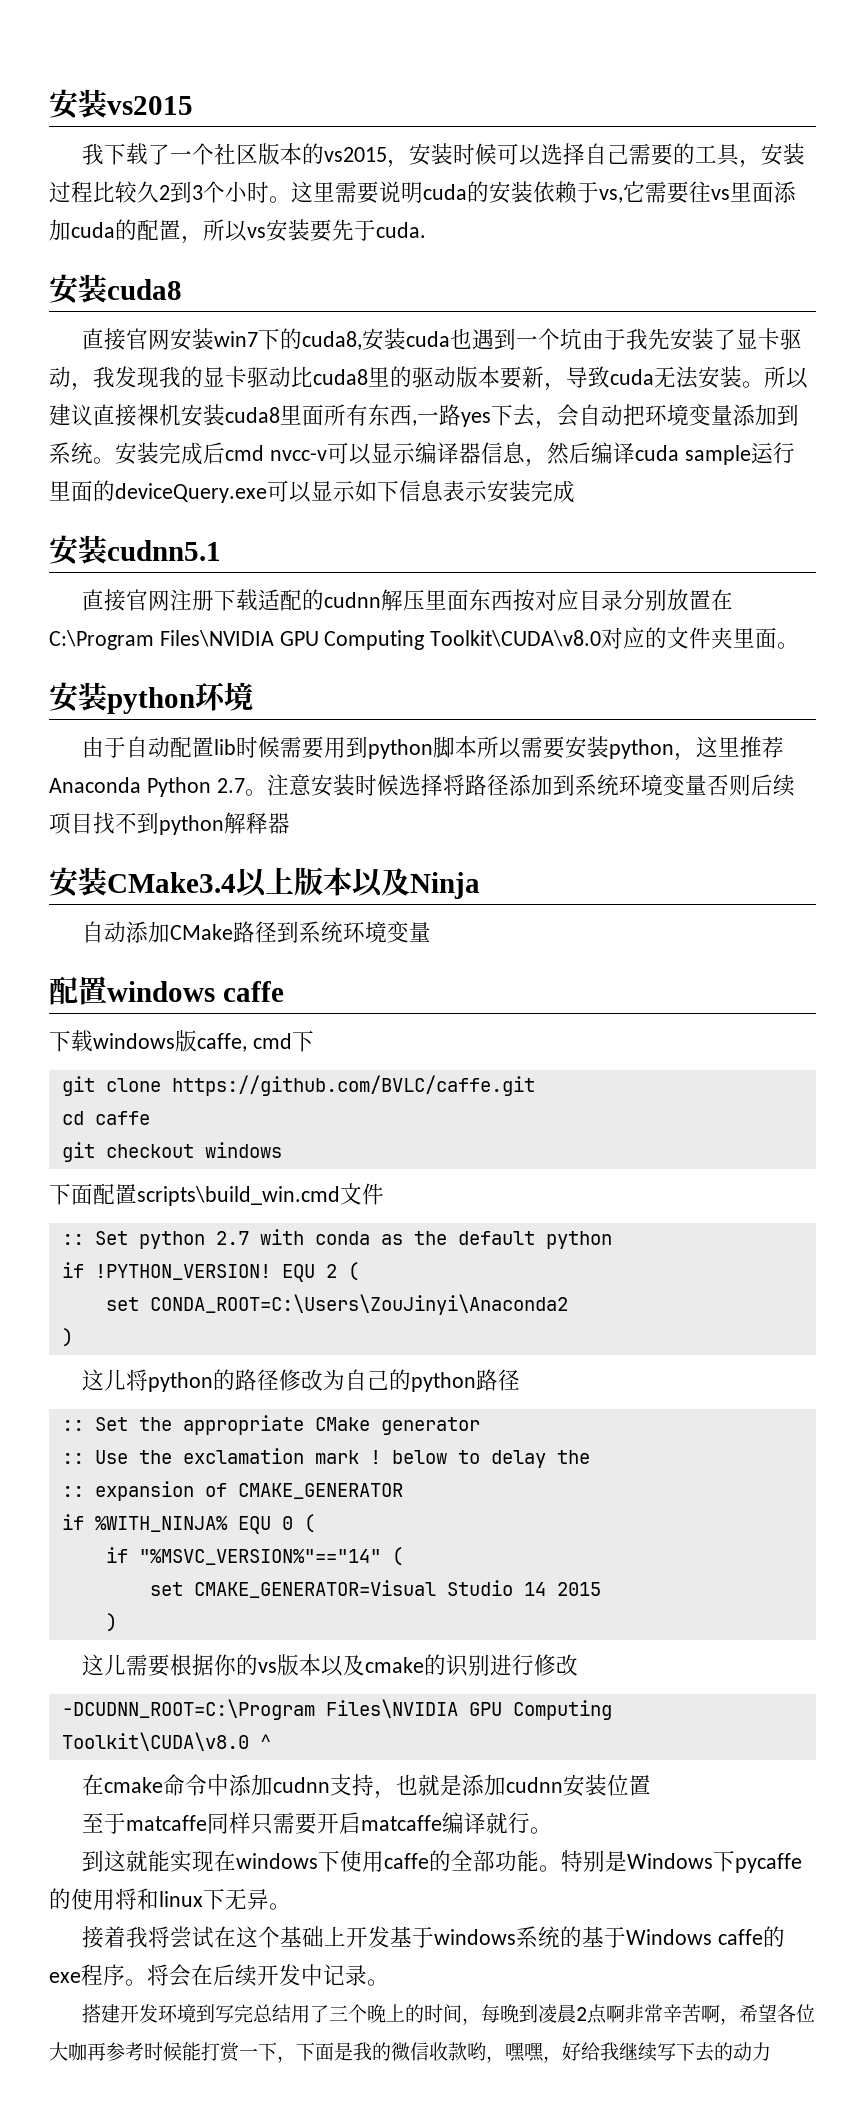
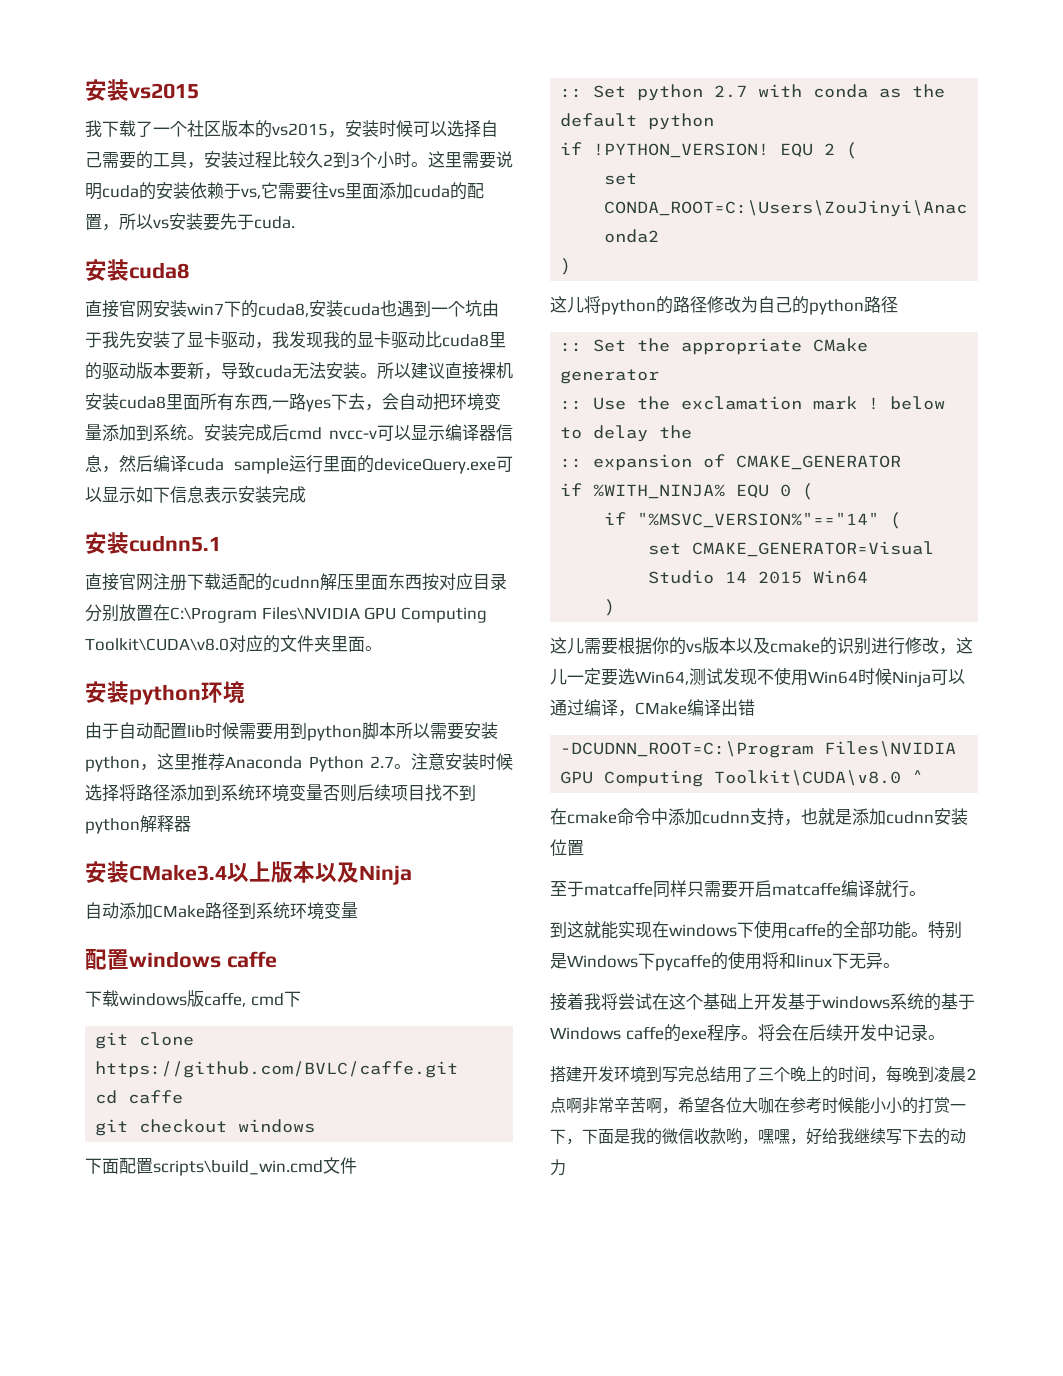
- set CMAKE_GENERATOR=Visual Studio 14 2015
+ set CMAKE_GENERATOR=Visual Studio 14 2015 Win64
- 这儿需要根据你的vs版本以及cmake的识别进行修改
+ 这儿需要根据你的vs版本以及cmake的识别进行修改，这儿一定要选Win64,测试发现不使用Win64时候Ninja可以通过编译，CMake编译出错
- 搭建开发环境到写完总结用了三个晚上的时间，每晚到凌晨2点啊非常辛苦啊，希望各位大咖再参考时候能打赏一下，下面是我的微信收款哟，嘿嘿，好给我继续写下去的动力
+ 搭建开发环境到写完总结用了三个晚上的时间，每晚到凌晨2点啊非常辛苦啊，希望各位大咖在参考时候能小小的打赏一下，下面是我的微信收款哟，嘿嘿，好给我继续写下去的动力

